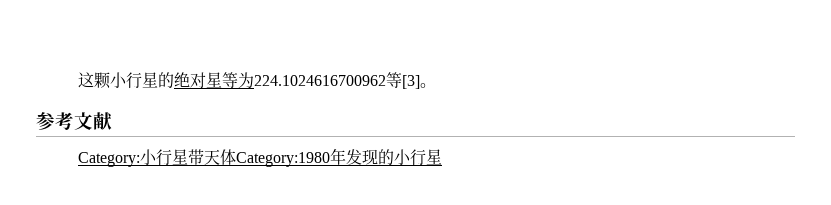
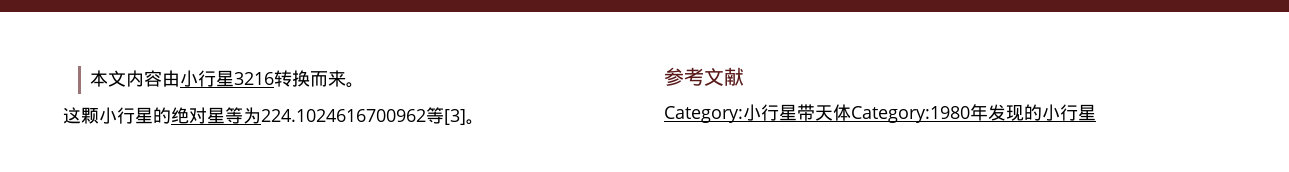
+ 本文内容由小行星3216转换而来。

